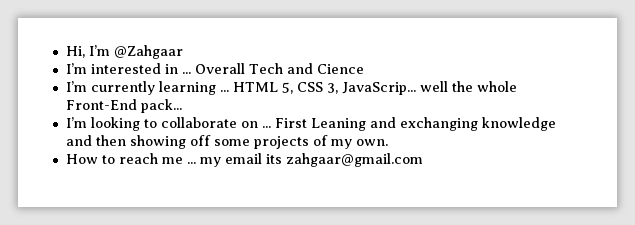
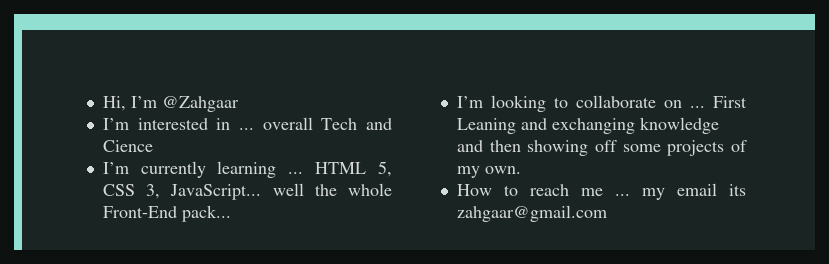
- I’m interested in ... Overall Tech and Cience
+ I’m interested in ... overall Tech and Cience
- HTML 5, CSS 3, JavaScrip... well the whole Front-End pack...
+ HTML 5, CSS 3, JavaScript... well the whole Front-End pack...

